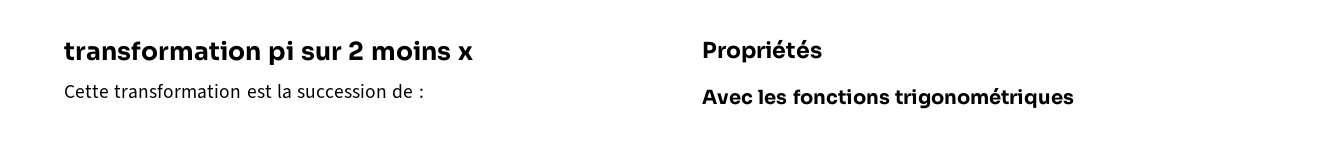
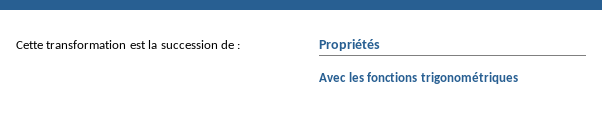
- transformation pi sur 2 moins x

